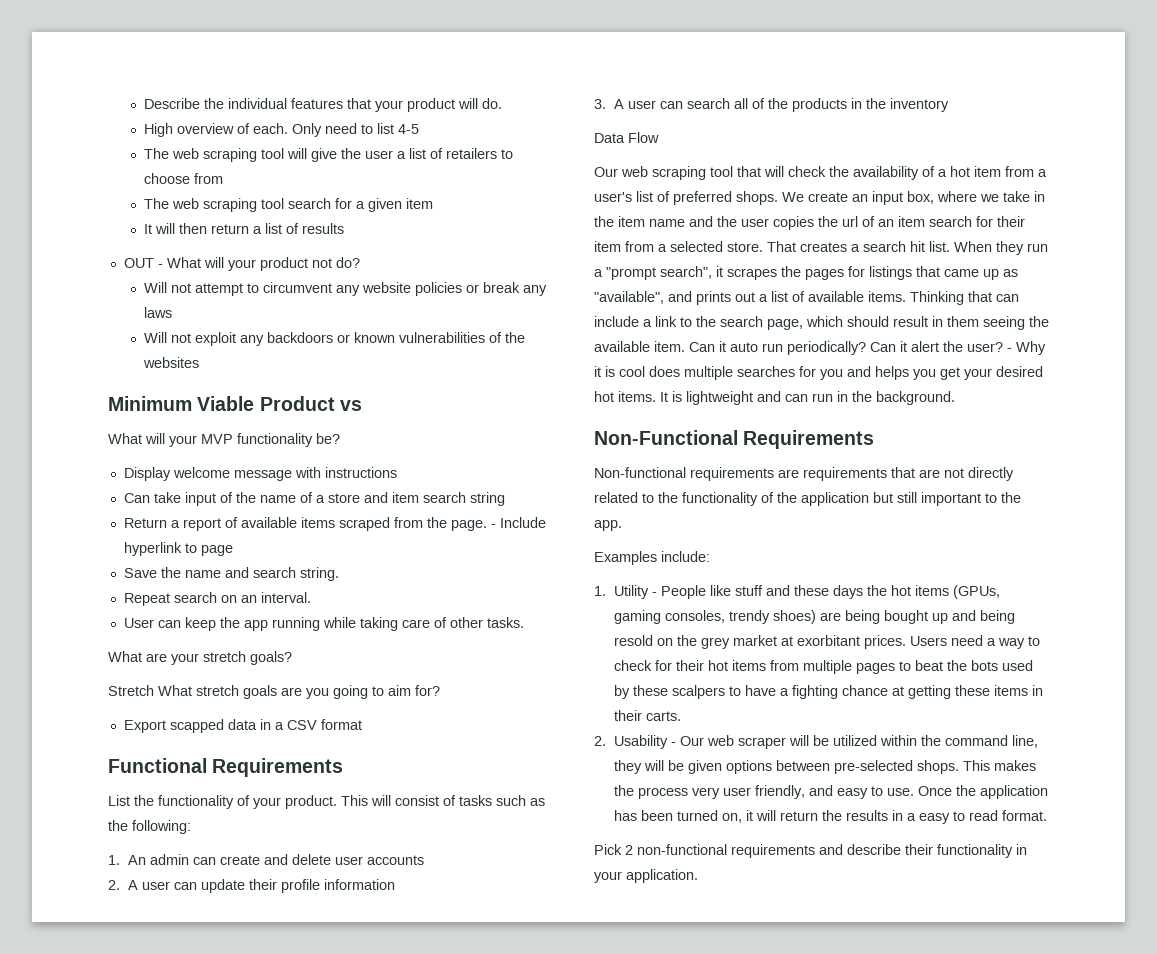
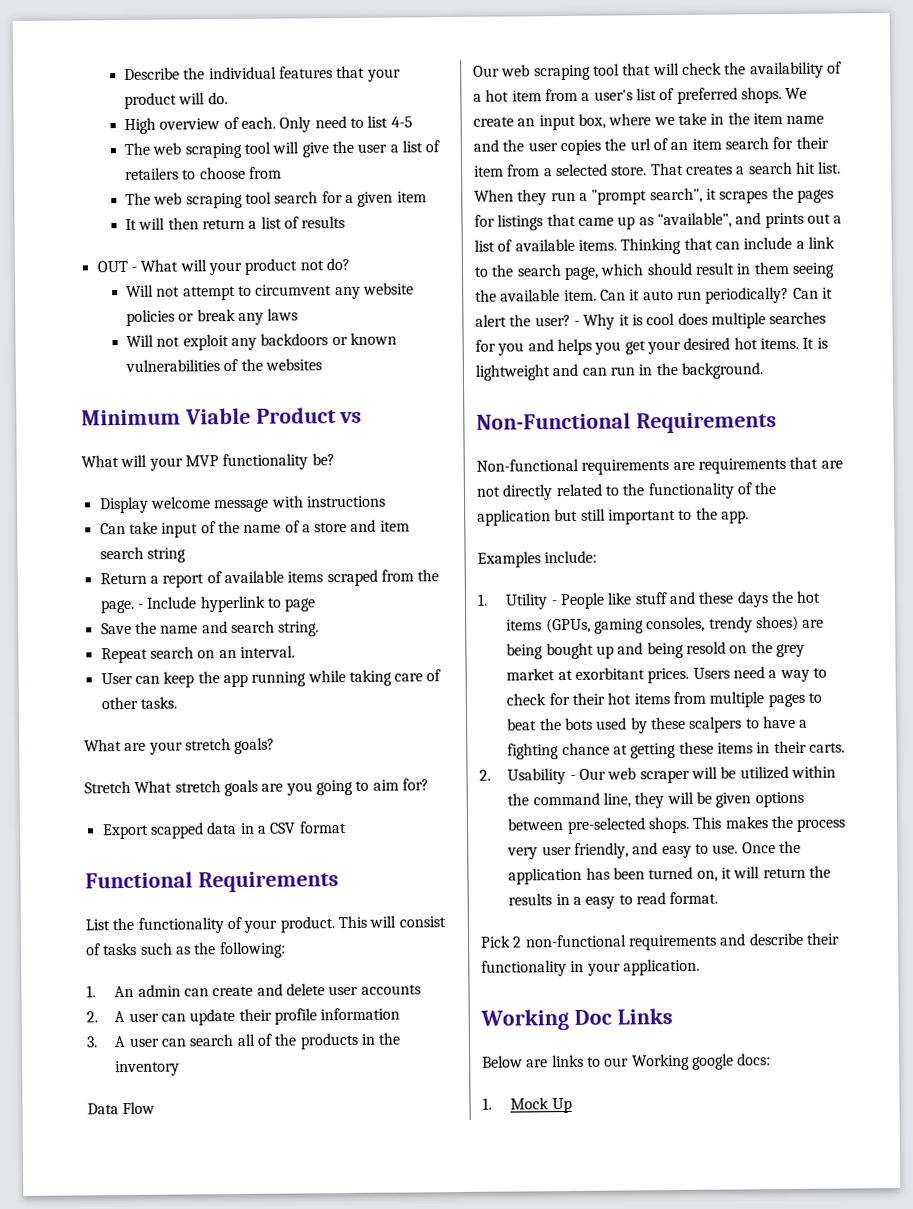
+ Working Doc Links
+ Below are links to our Working google docs:
+ 1. Mock Up

